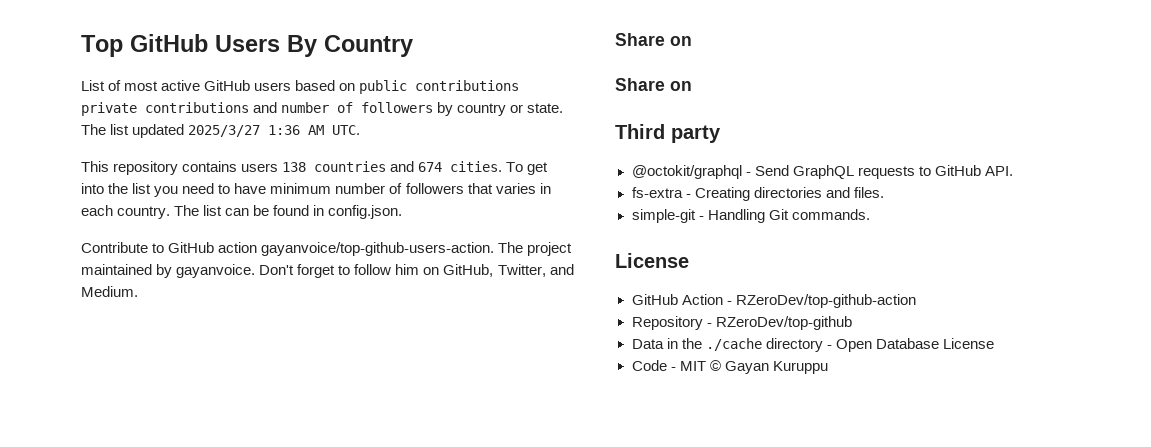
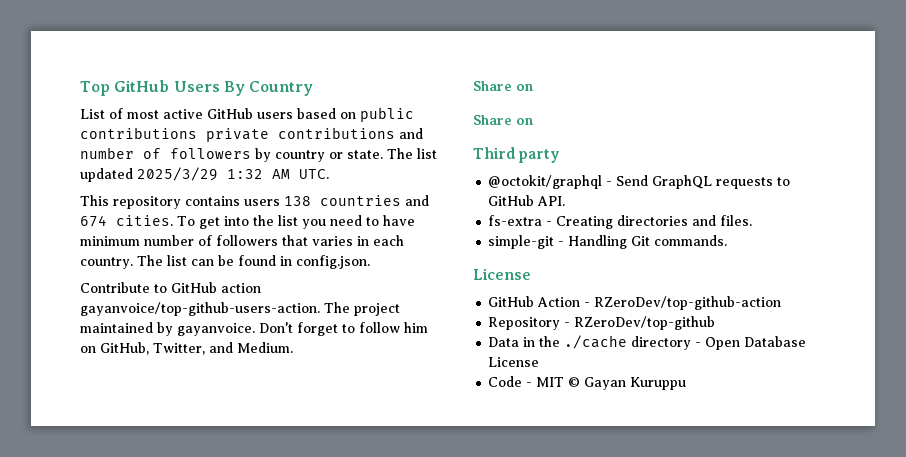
- The list updated 2025/3/27 1:36 AM UTC.
+ The list updated 2025/3/29 1:32 AM UTC.

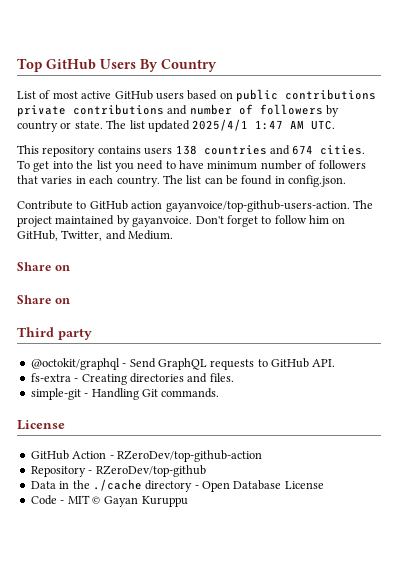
- The list updated 2025/3/29 1:32 AM UTC.
+ The list updated 2025/4/1 1:47 AM UTC.

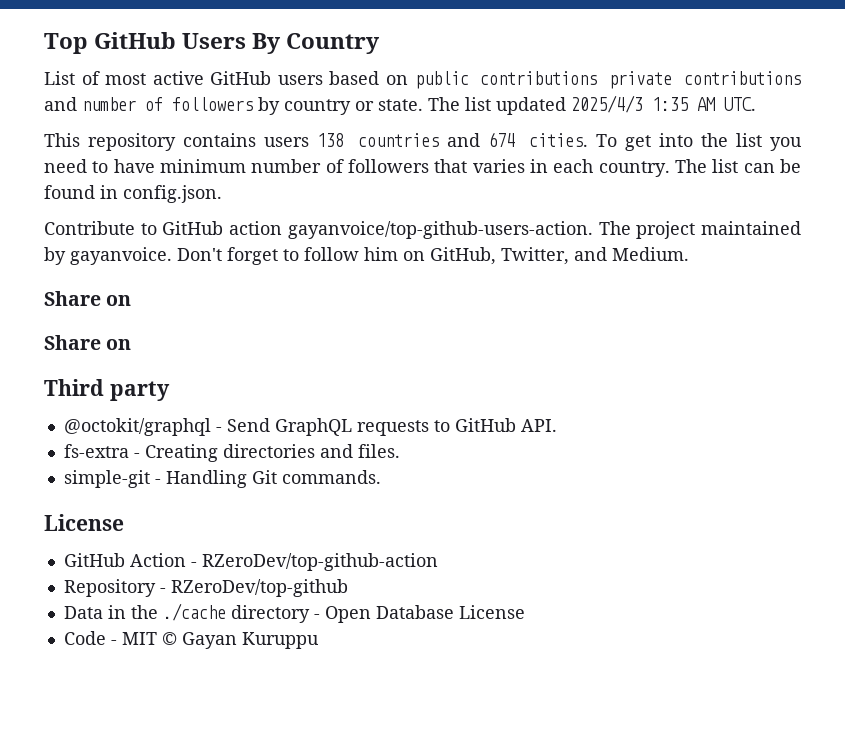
- The list updated 2025/4/1 1:47 AM UTC.
+ The list updated 2025/4/3 1:35 AM UTC.

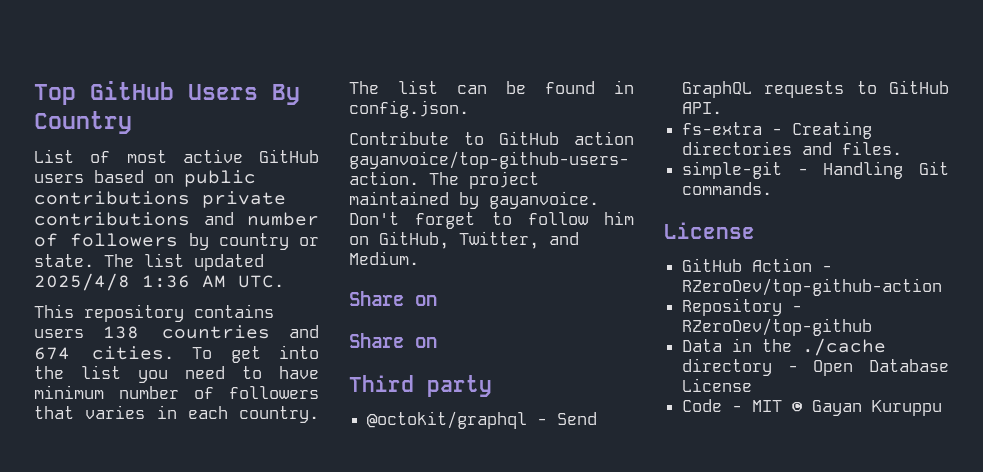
- The list updated 2025/4/3 1:35 AM UTC.
+ The list updated 2025/4/8 1:36 AM UTC.

